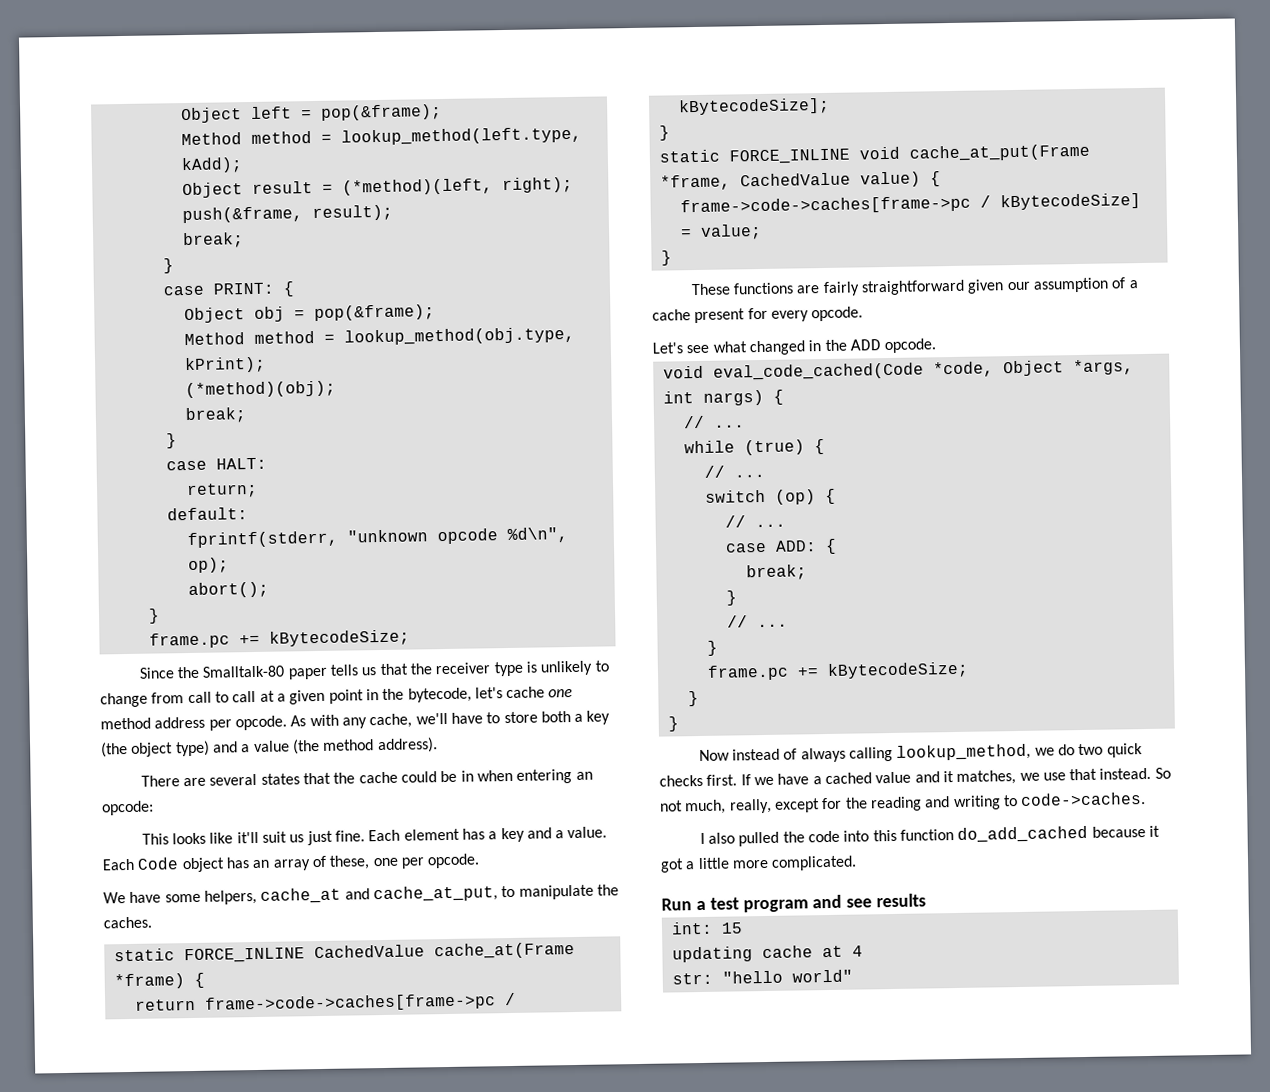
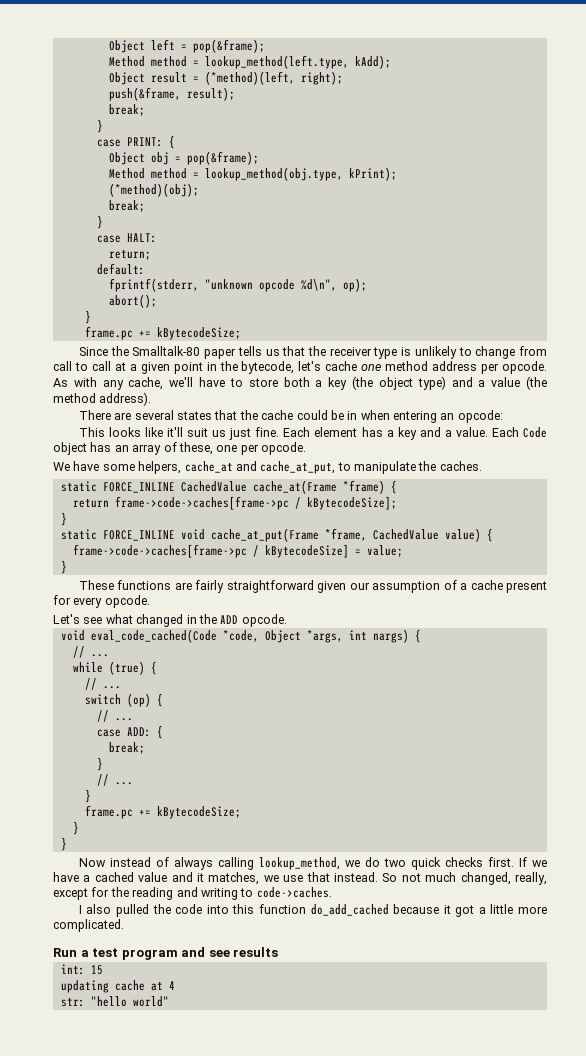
- So not much, really, except for the reading and writing to code->caches.
+ So not much changed, really, except for the reading and writing to code->caches.

